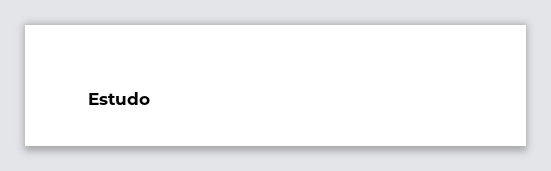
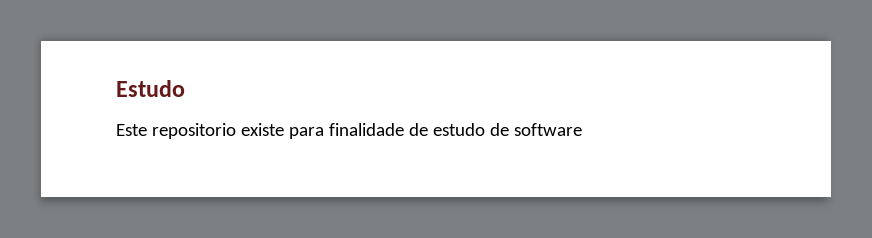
+ Este repositorio existe para finalidade de estudo de software

